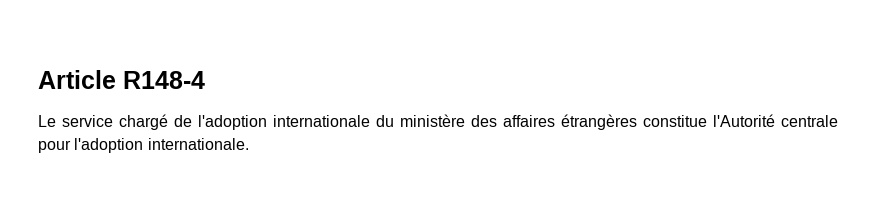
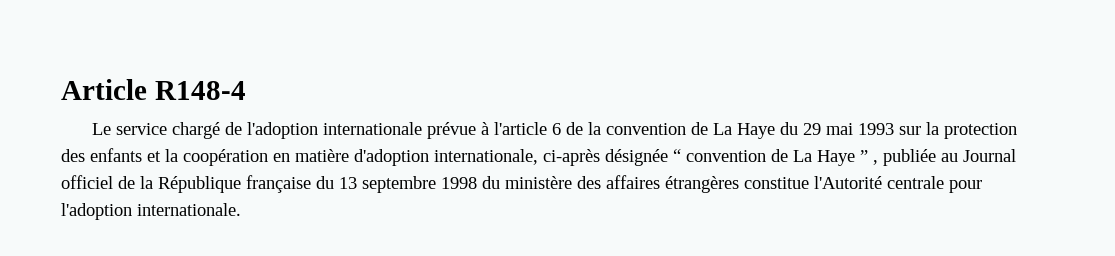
- Le service chargé de l'adoption internationale du ministère des affaires étrangères constitue l'Autorité centrale pour l'adoption internationale.
+ Le service chargé de l'adoption internationale prévue à l'article 6 de la convention de La Haye du 29 mai 1993 sur la protection des enfants et la coopération en matière d'adoption internationale, ci-après désignée “ convention de La Haye ” , publiée au Journal officiel de la République française du 13 septembre 1998 du ministère des affaires étrangères constitue l'Autorité centrale pour l'adoption internationale.

